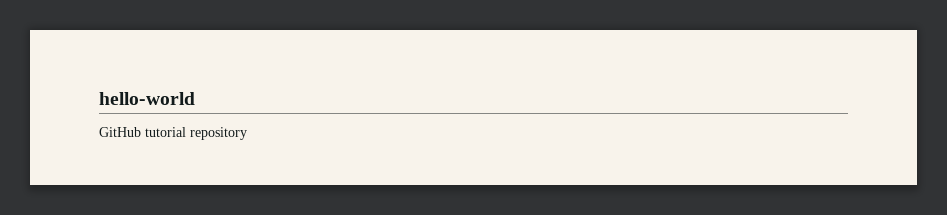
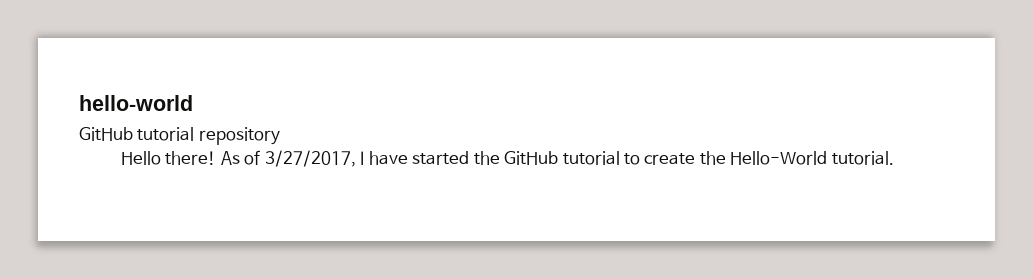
+ Hello there! As of 3/27/2017, I have started the GitHub tutorial to create the Hello-World tutorial.

